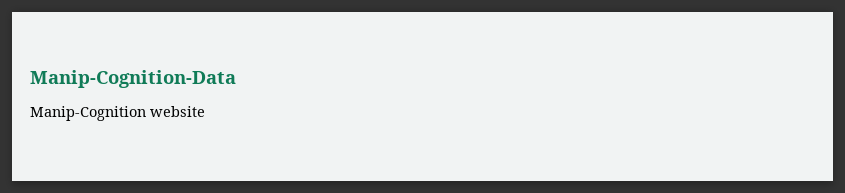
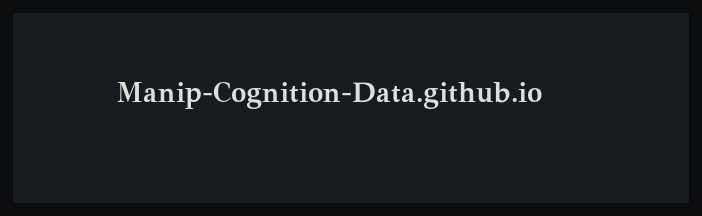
- Manip-Cognition-Data
- Manip-Cognition website
+ Manip-Cognition-Data.github.io

